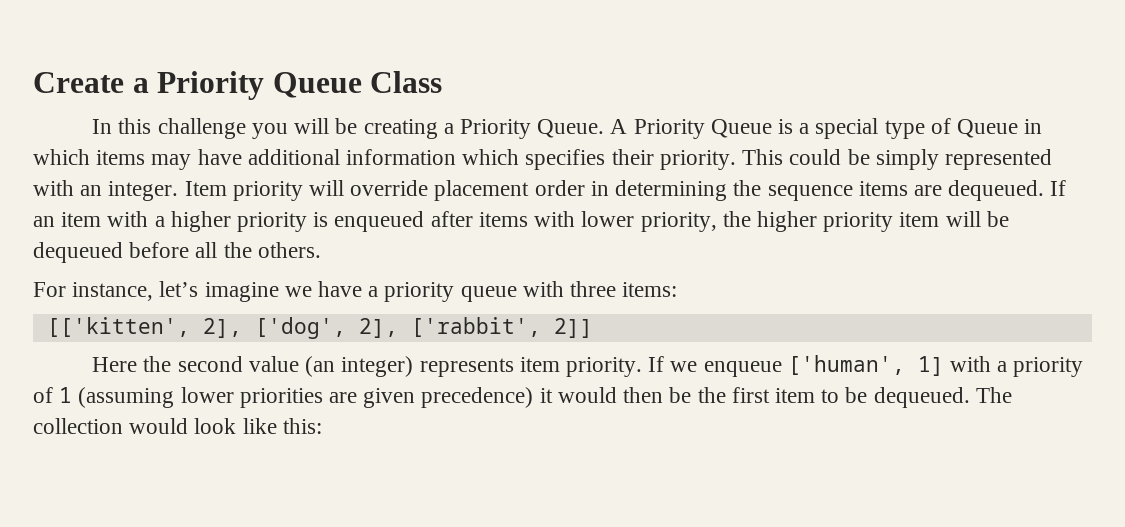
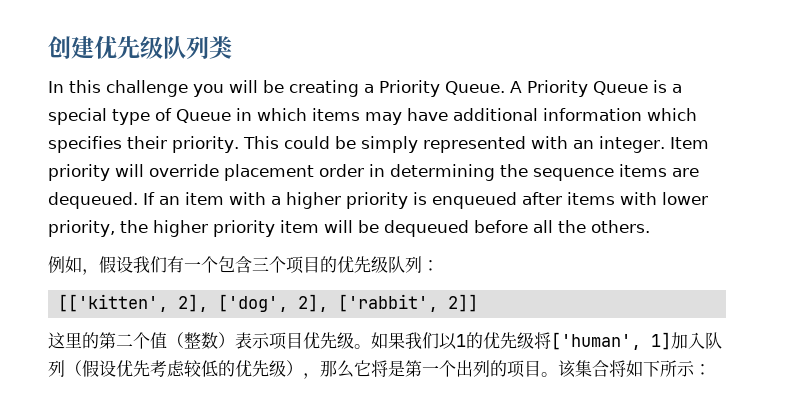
- Create a Priority Queue Class
+ 创建优先级队列类
- For instance, let’s imagine we have a priority queue with three items:
+ 例如，假设我们有一个包含三个项目的优先级队列：
- Here the second value (an integer) represents item priority. If we enqueue ['human', 1] with a priority of 1 (assuming lower priorities are given precedence) it would then be the first item to be dequeued. The collection would look like this:
+ 这里的第二个值（整数）表示项目优先级。如果我们以1的优先级将['human', 1]加入队列（假设优先考虑较低的优先级），那么它将是第一个出列的项目。该集合将如下所示：

